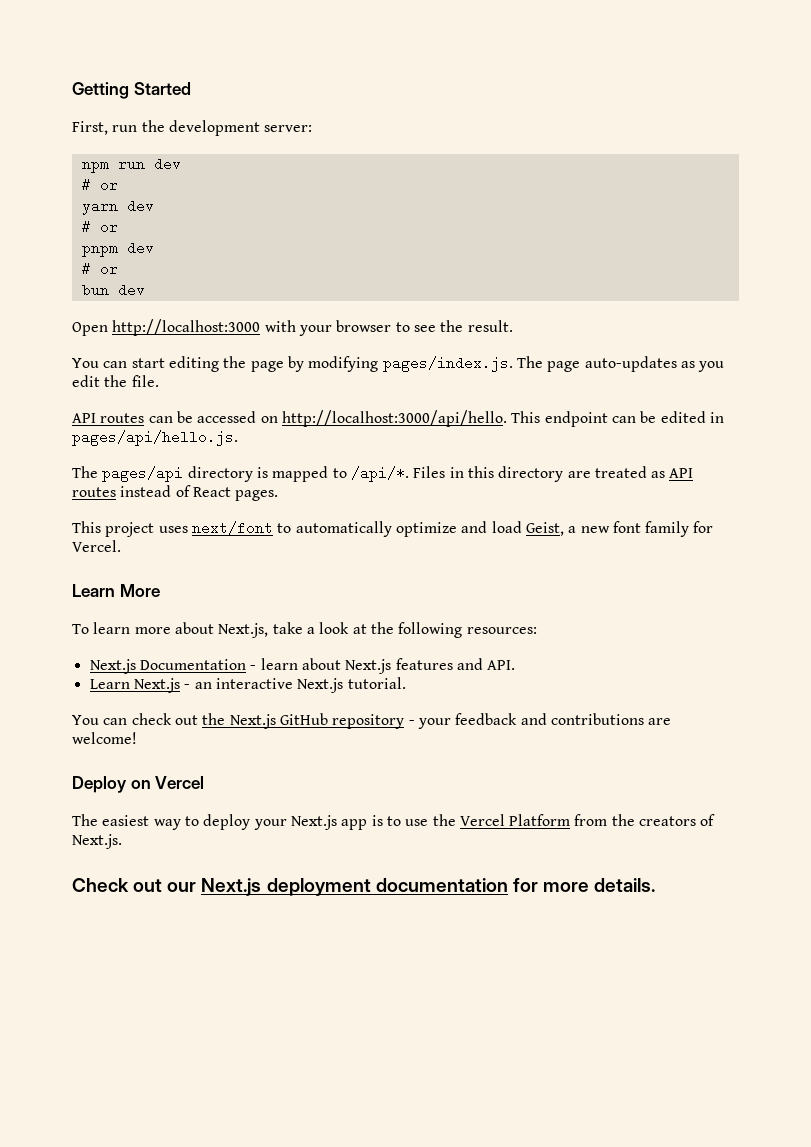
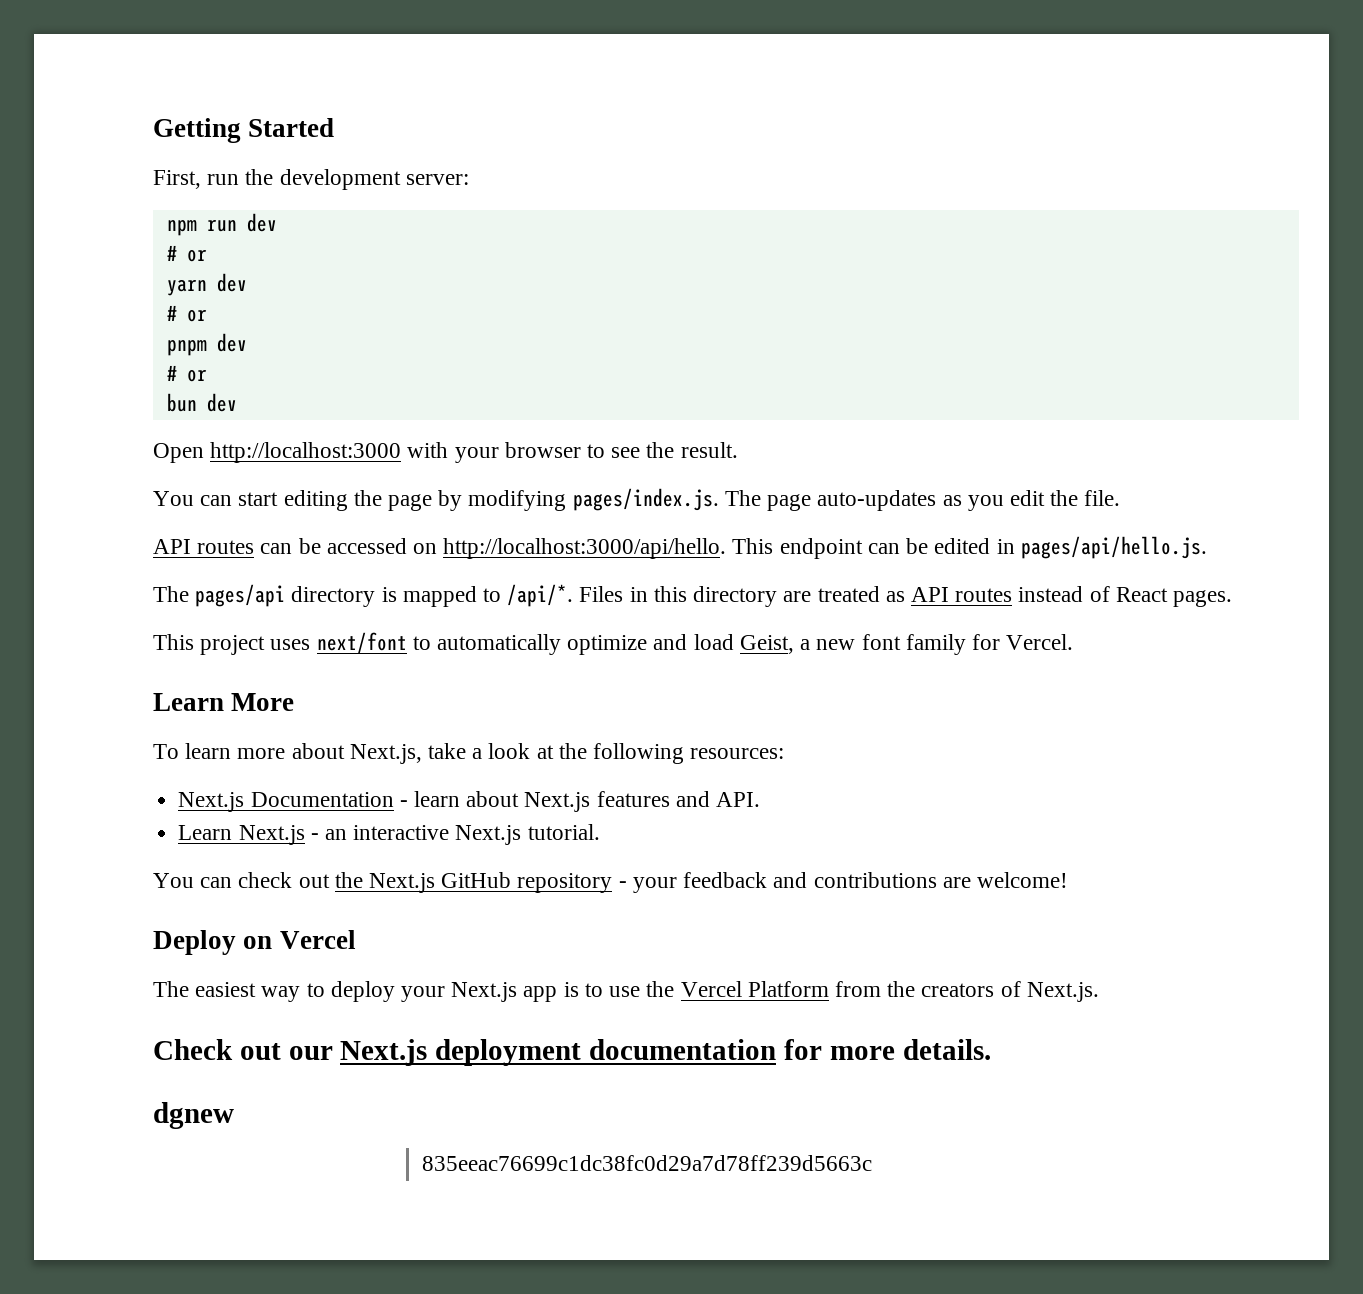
+ dgnew
+ 835eeac76699c1dc38fc0d29a7d78ff239d5663c

